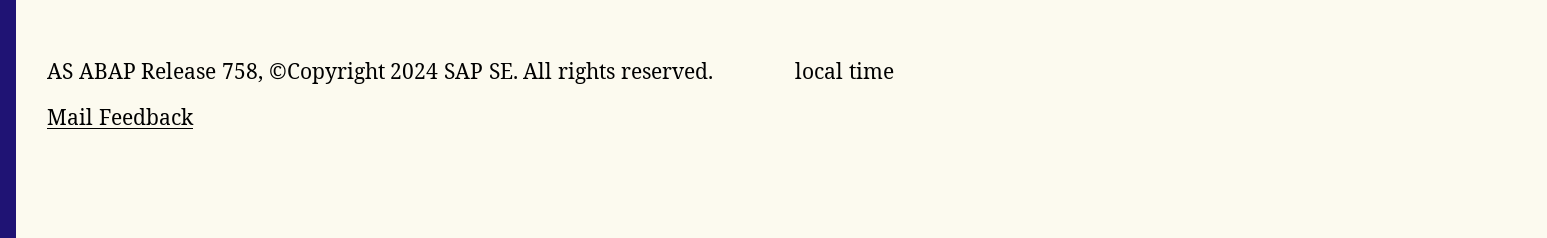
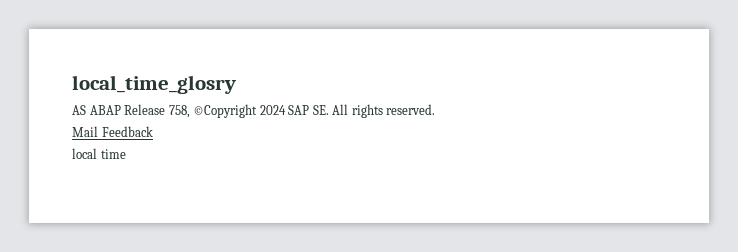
+ local_time_glosry

